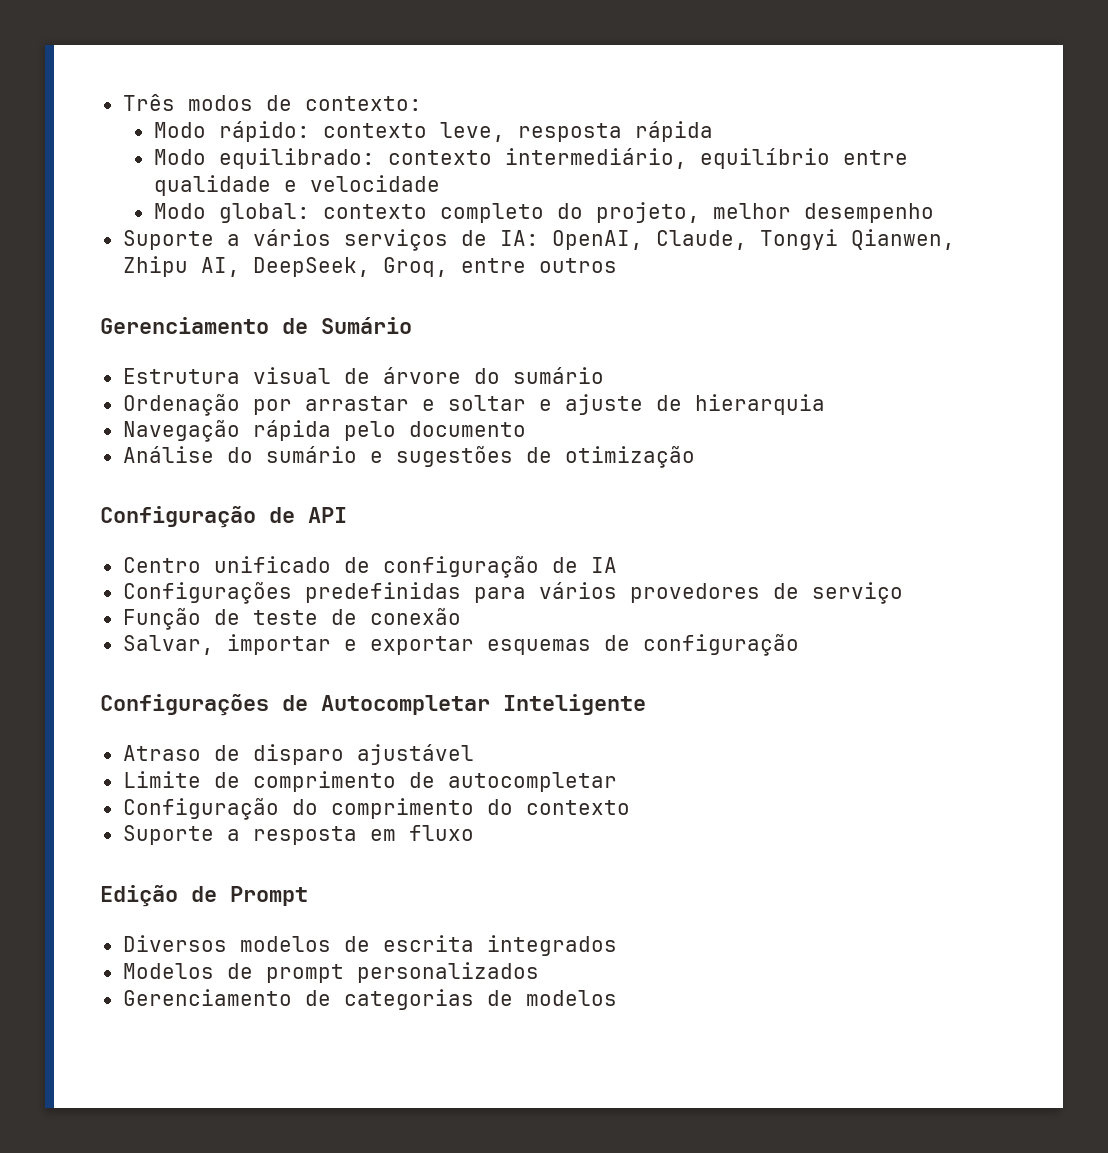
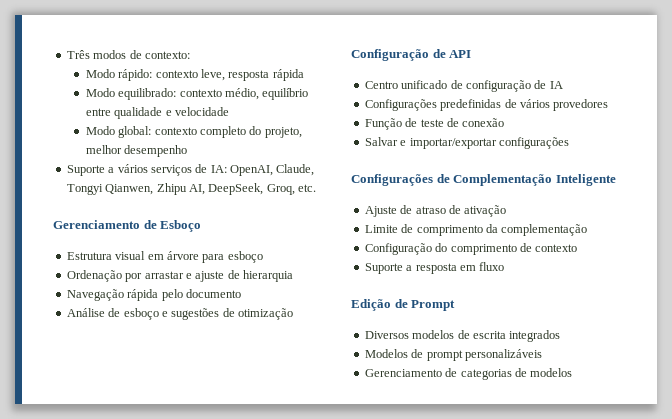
- Modo equilibrado: contexto intermediário, equilíbrio entre qualidade e velocidade
+ Modo equilibrado: contexto médio, equilíbrio entre qualidade e velocidade
- Suporte a vários serviços de IA: OpenAI, Claude, Tongyi Qianwen, Zhipu AI, DeepSeek, Groq, entre outros
- Gerenciamento de Sumário
+ Suporte a vários serviços de IA: OpenAI, Claude, Tongyi Qianwen, Zhipu AI, DeepSeek, Groq, etc.
+ Gerenciamento de Esboço
- Estrutura visual de árvore do sumário
+ Estrutura visual em árvore para esboço
- Ordenação por arrastar e soltar e ajuste de hierarquia
+ Ordenação por arrastar e ajuste de hierarquia
- Análise do sumário e sugestões de otimização
+ Análise de esboço e sugestões de otimização
- Configurações predefinidas para vários provedores de serviço
+ Configurações predefinidas de vários provedores
- Salvar, importar e exportar esquemas de configuração
+ Salvar e importar/exportar configurações
- Configurações de Autocompletar Inteligente
+ Configurações de Complementação Inteligente
- Atraso de disparo ajustável
+ Ajuste de atraso de ativação
- Limite de comprimento de autocompletar
+ Limite de comprimento da complementação
- Configuração do comprimento do contexto
+ Configuração do comprimento de contexto
- Modelos de prompt personalizados
+ Modelos de prompt personalizáveis

